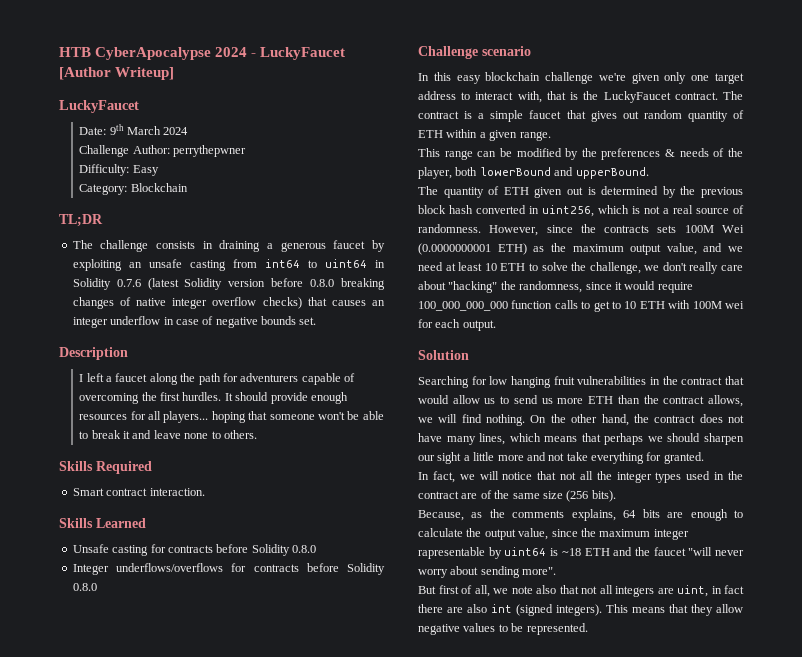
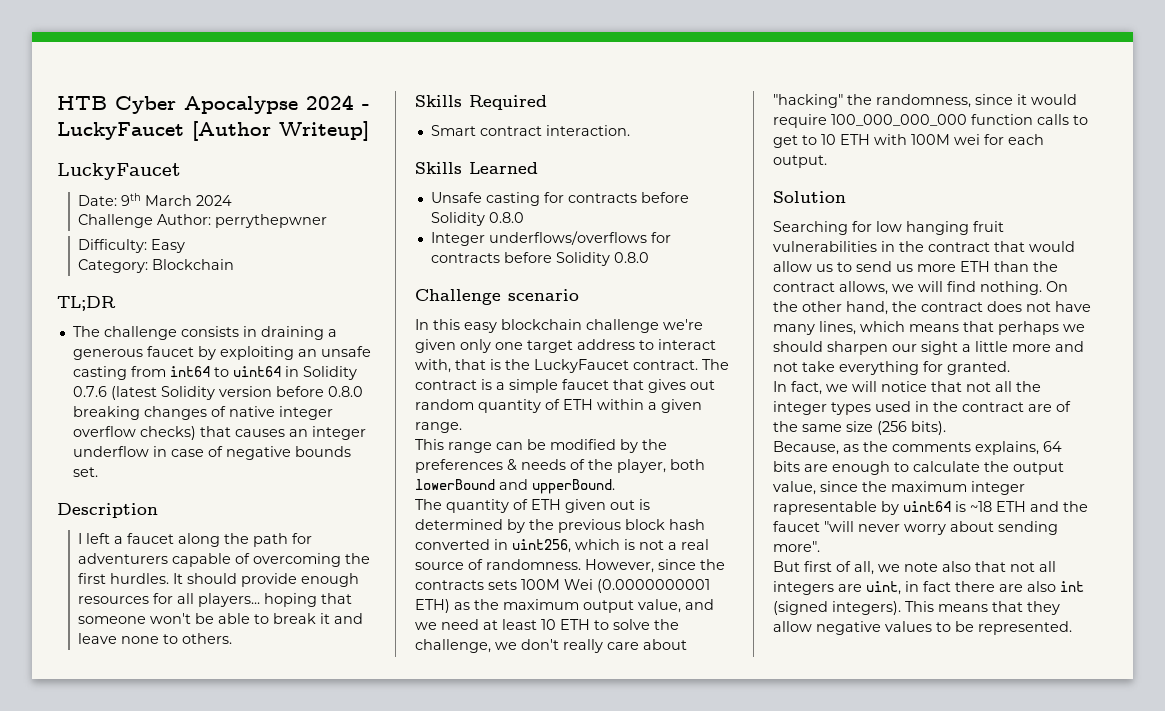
- HTB CyberApocalypse 2024 - LuckyFaucet [Author Writeup]
+ HTB Cyber Apocalypse 2024 - LuckyFaucet [Author Writeup]

